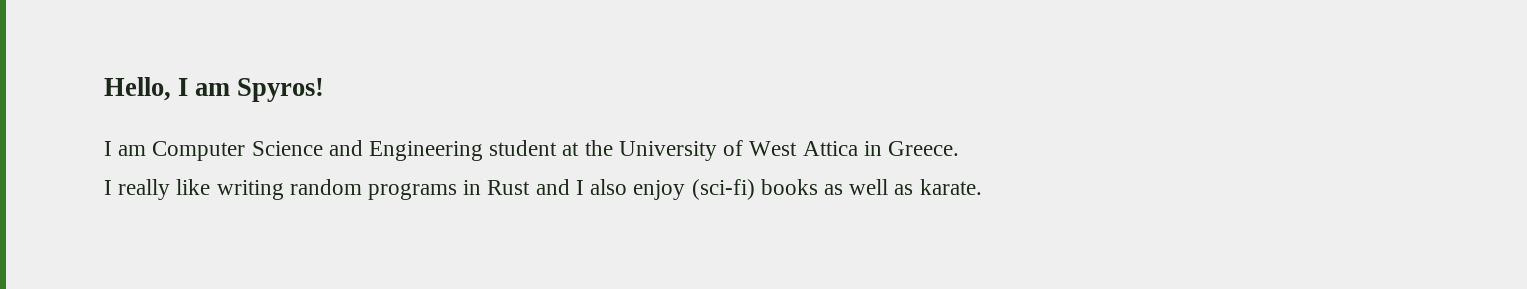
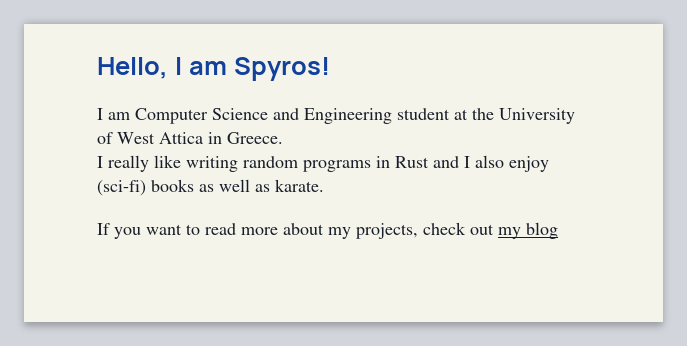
+ If you want to read more about my projects, check out my blog

